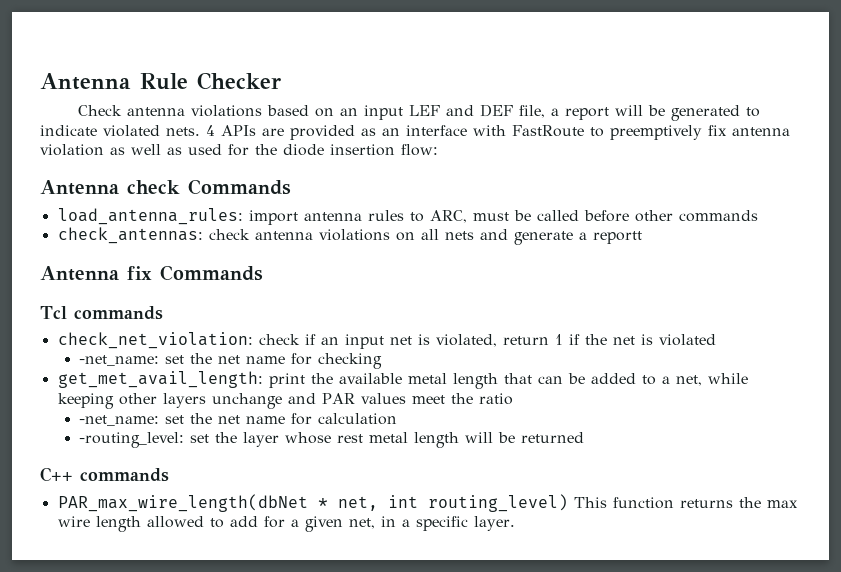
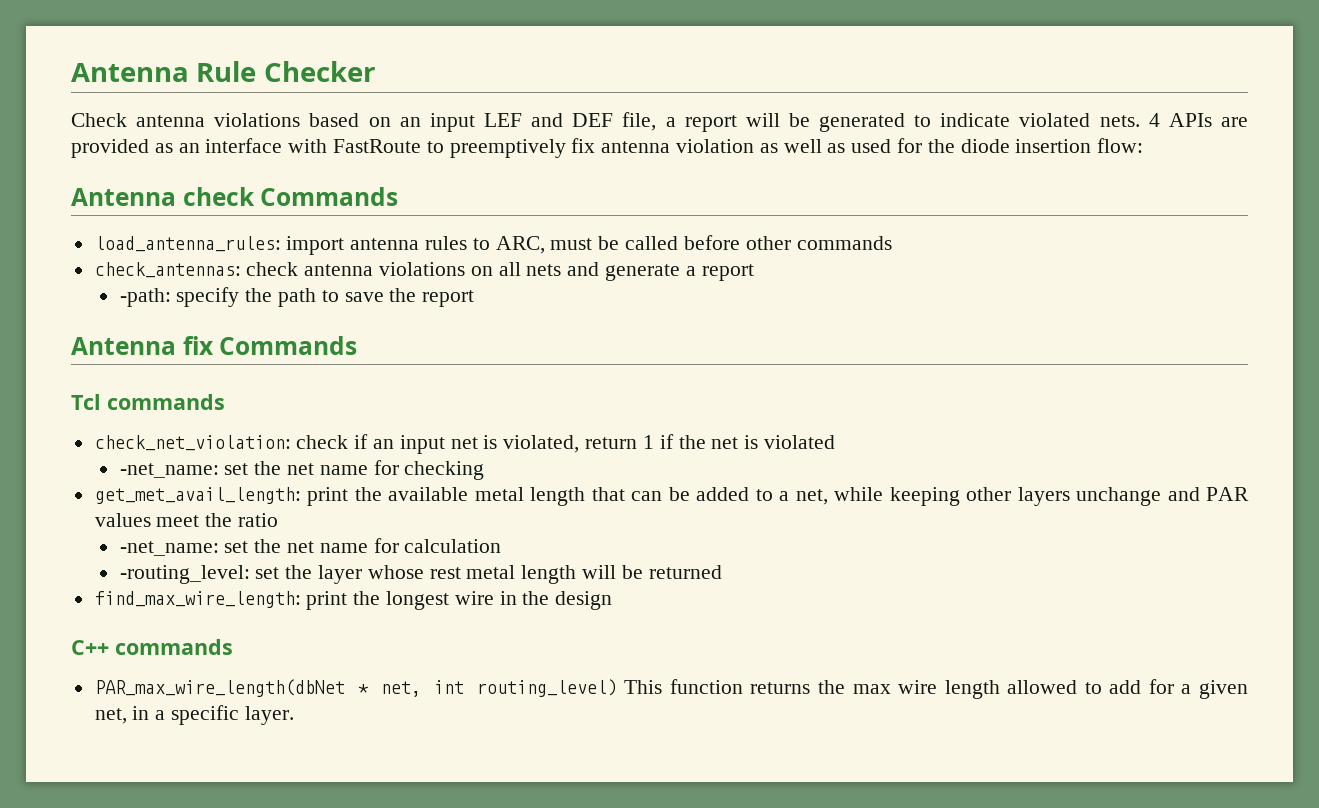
- check_antennas: check antenna violations on all nets and generate a reportt
+ check_antennas: check antenna violations on all nets and generate a report
+ -path: specify the path to save the report
+ find_max_wire_length: print the longest wire in the design

